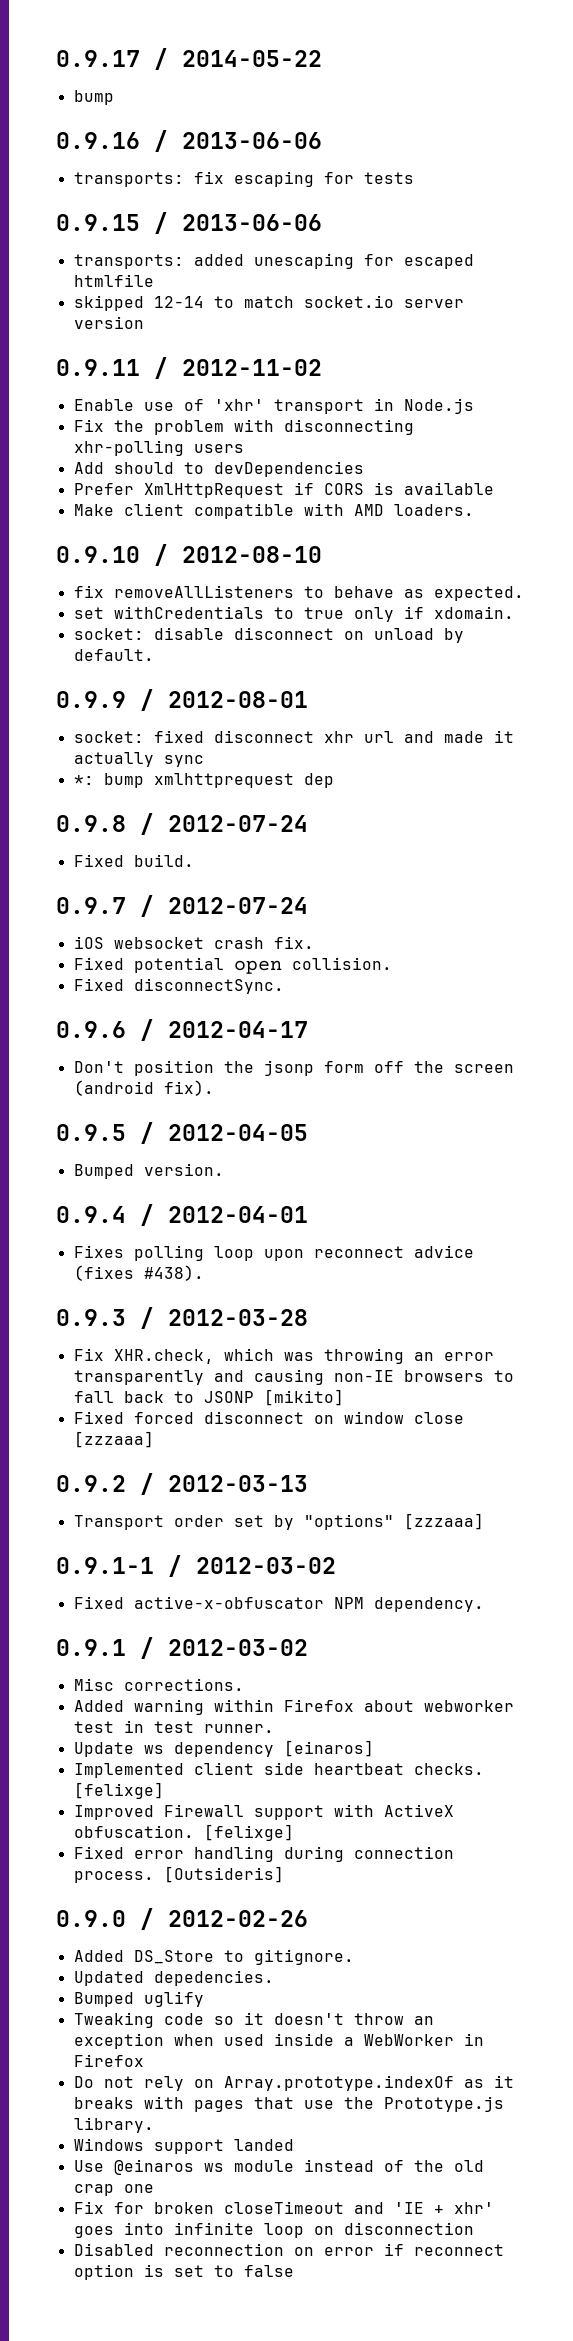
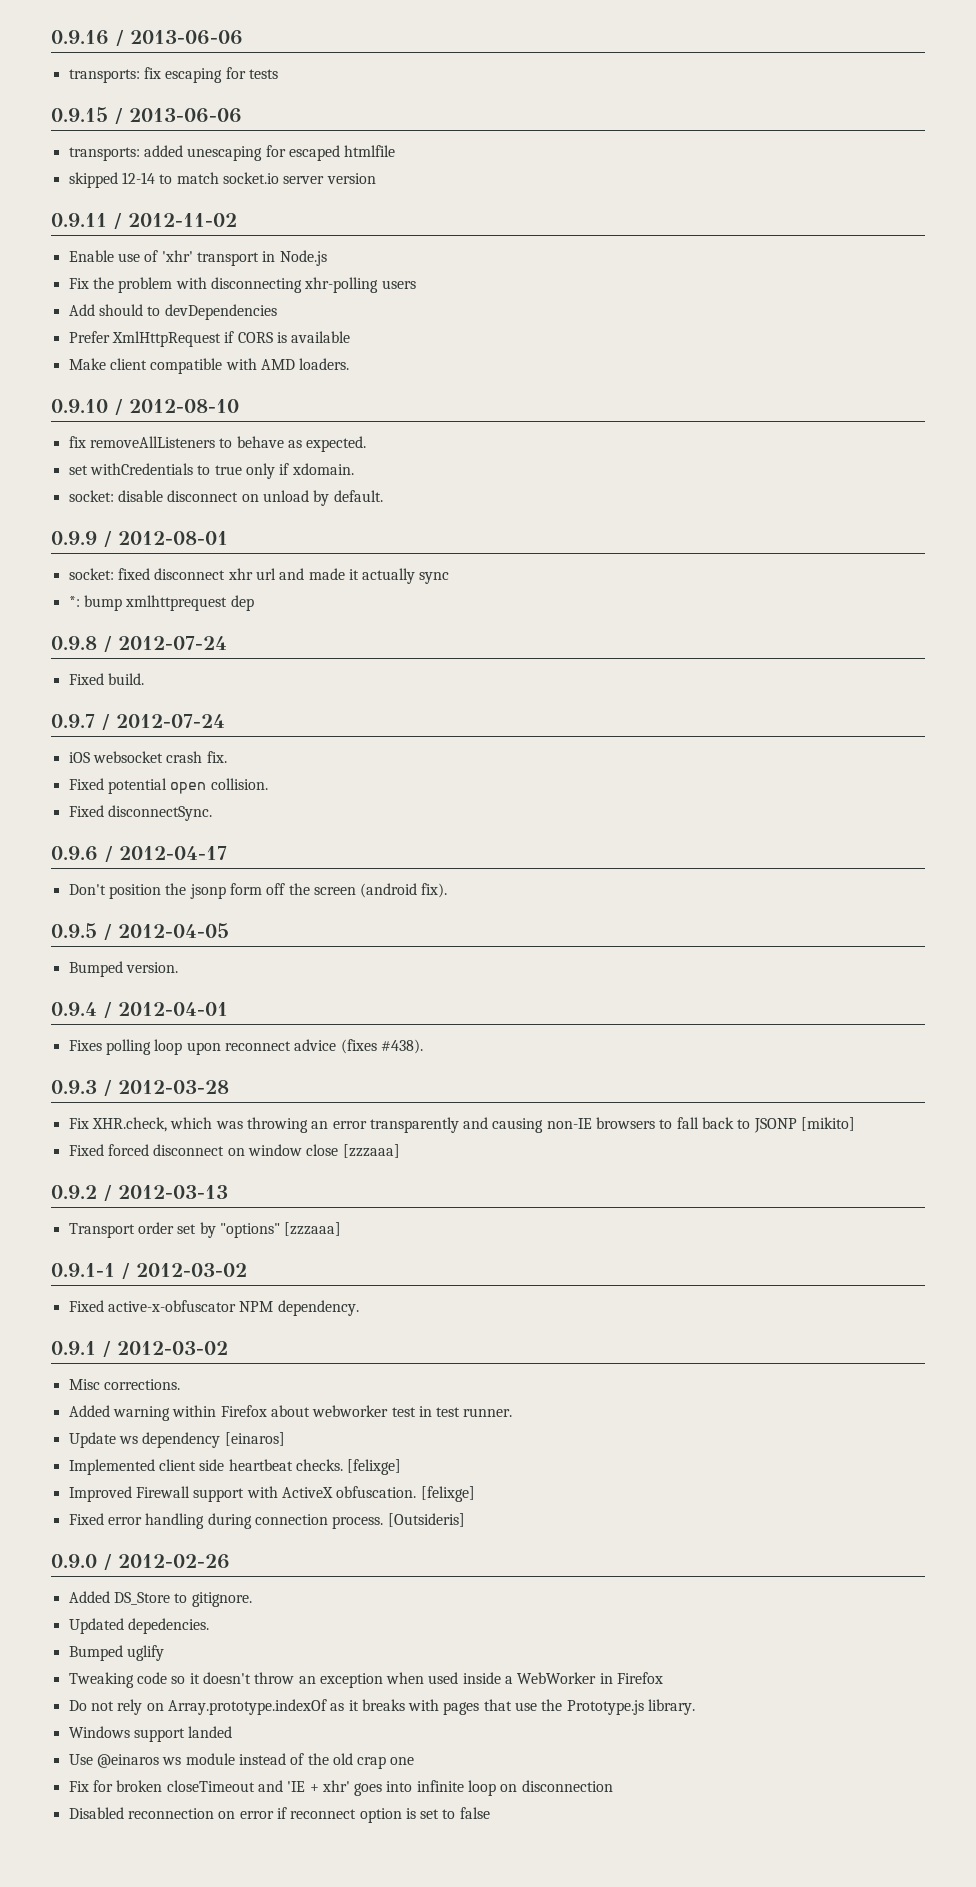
- 0.9.17 / 2014-05-22
- bump

